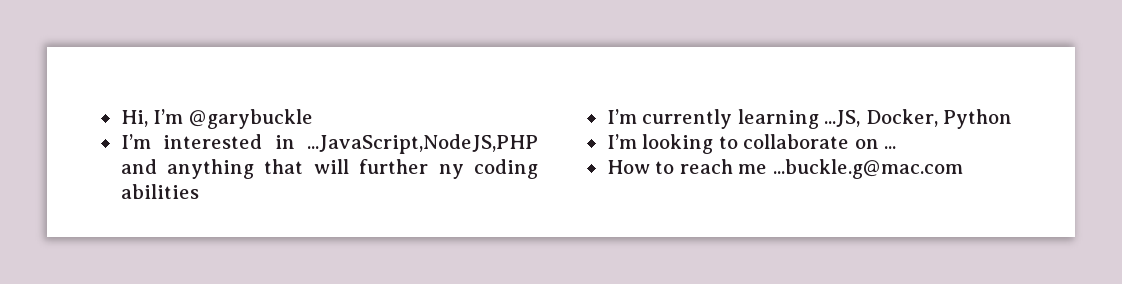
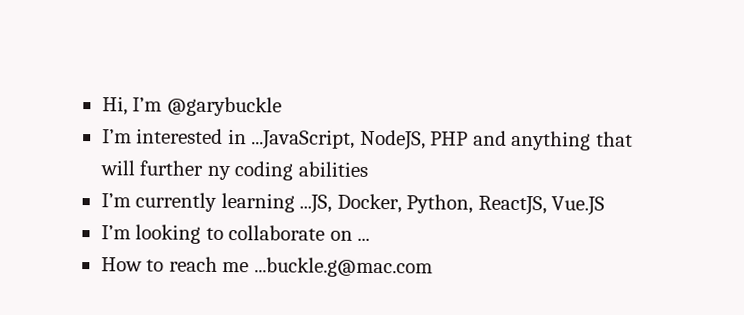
- I’m interested in ...JavaScript,NodeJS,PHP and anything that will further ny coding abilities
+ I’m interested in ...JavaScript, NodeJS, PHP and anything that will further ny coding abilities
- I’m currently learning ...JS, Docker, Python
+ I’m currently learning ...JS, Docker, Python, ReactJS, Vue.JS

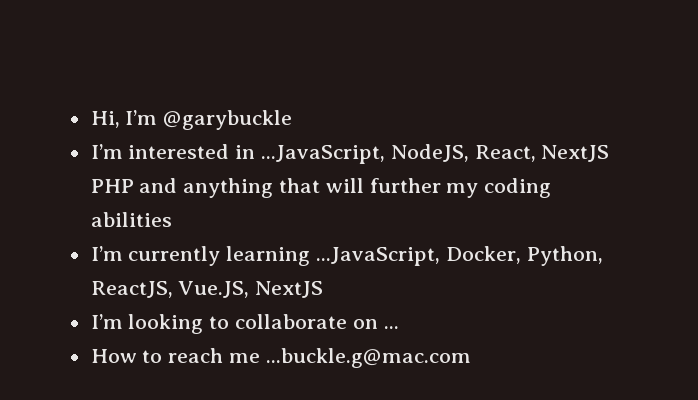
- I’m interested in ...JavaScript, NodeJS, PHP and anything that will further ny coding abilities
+ I’m interested in ...JavaScript, NodeJS, React, NextJS PHP and anything that will further my coding abilities
- I’m currently learning ...JS, Docker, Python, ReactJS, Vue.JS
+ I’m currently learning ...JavaScript, Docker, Python, ReactJS, Vue.JS, NextJS

